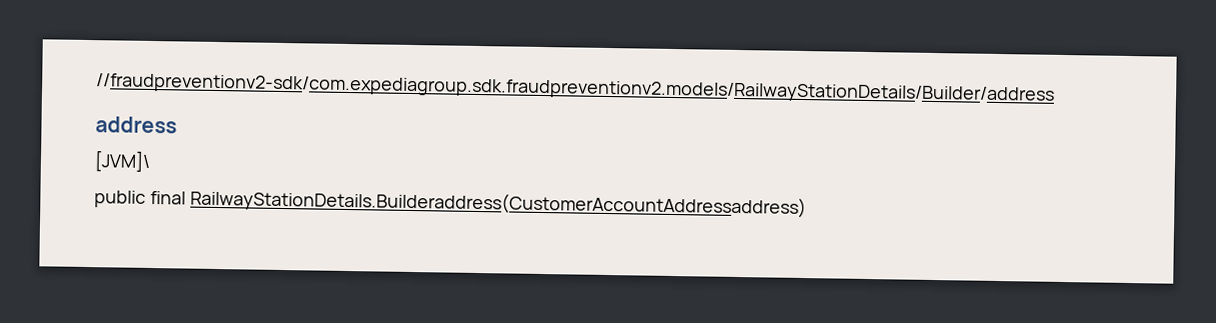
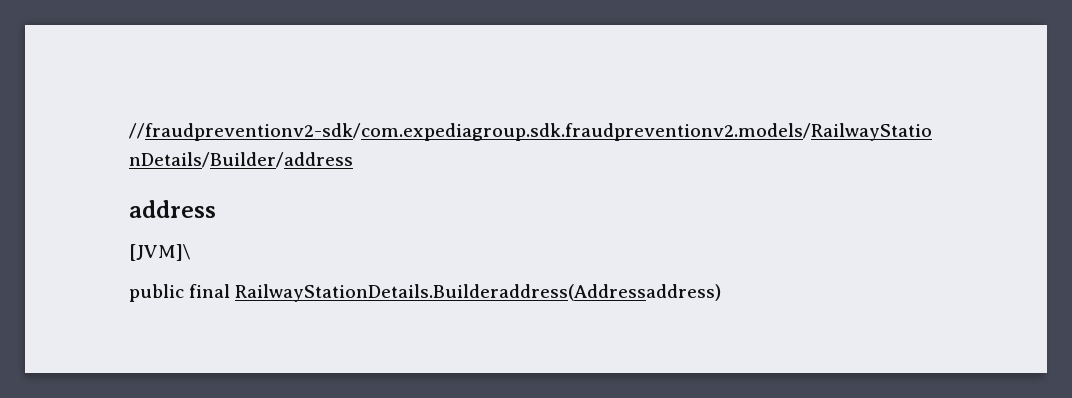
- public final RailwayStationDetails.Builderaddress(CustomerAccountAddressaddress)
+ public final RailwayStationDetails.Builderaddress(Addressaddress)

